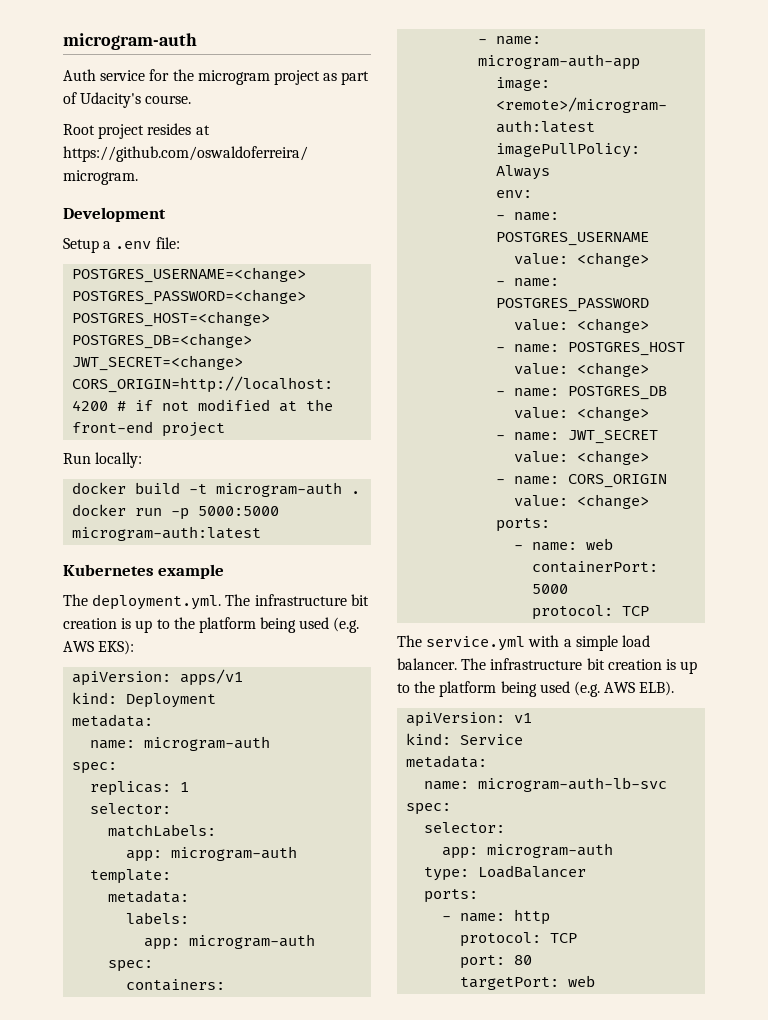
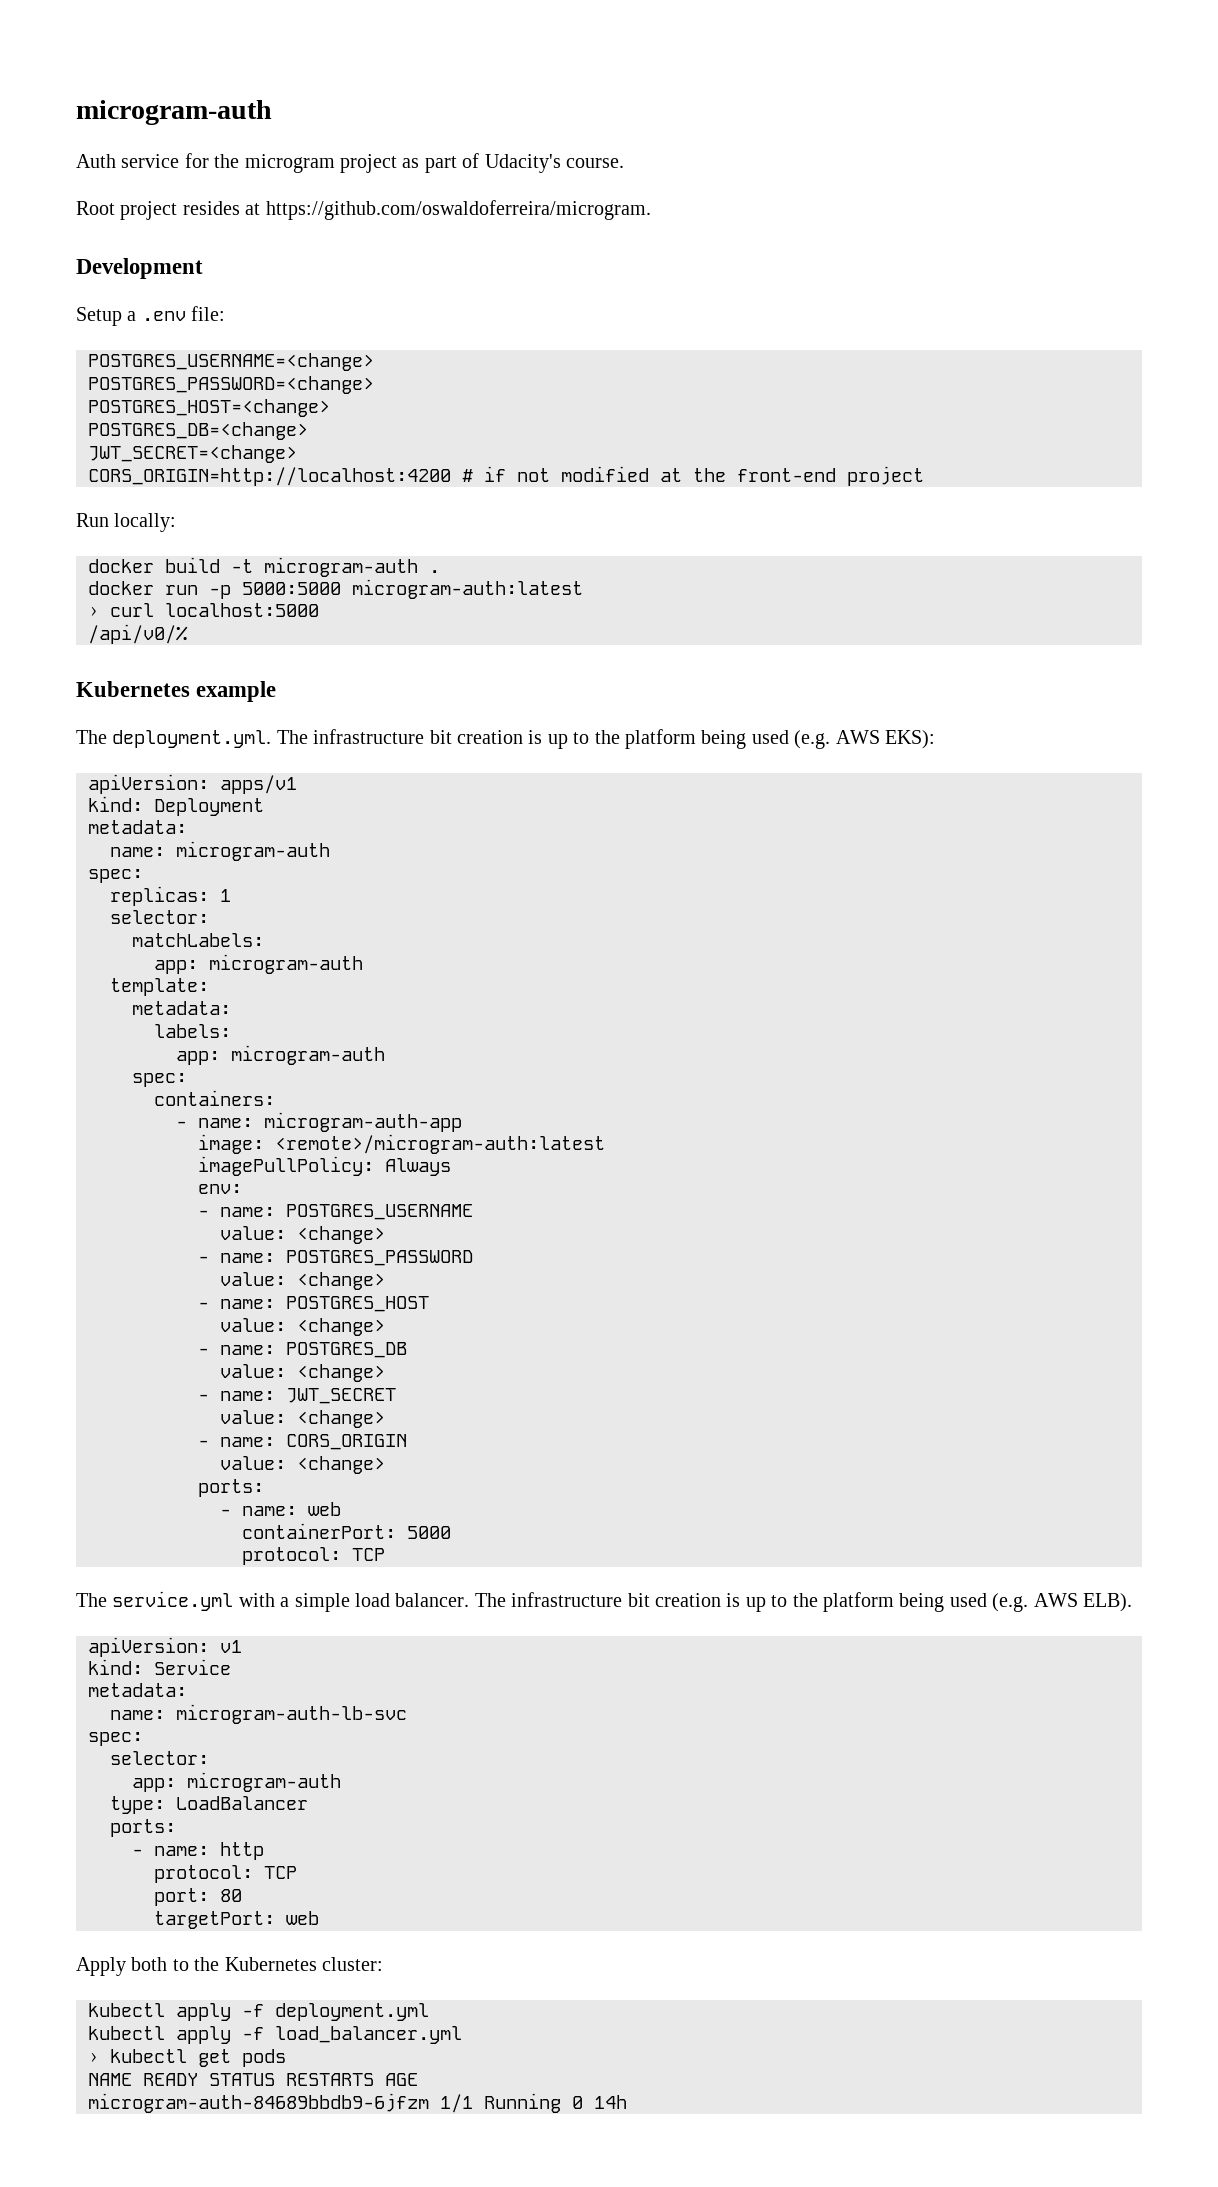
+ › curl localhost:5000
+ /api/v0/%
+ Apply both to the Kubernetes cluster:
+ kubectl apply -f deployment.yml
+ kubectl apply -f load_balancer.yml
+ › kubectl get pods
+ NAME READY STATUS RESTARTS AGE
+ microgram-auth-84689bbdb9-6jfzm 1/1 Running 0 14h

